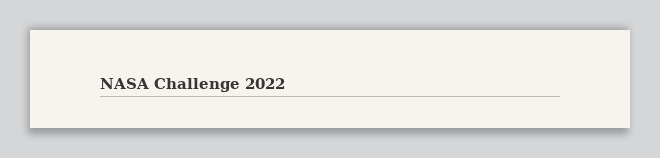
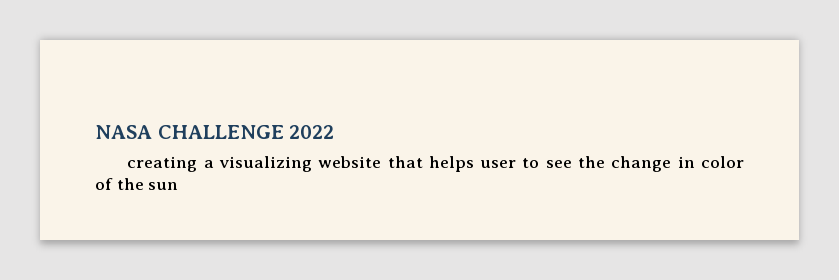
- NASA Challenge 2022
+ NASA CHALLENGE 2022
+ creating a visualizing website that helps user to see the change in color of the sun

